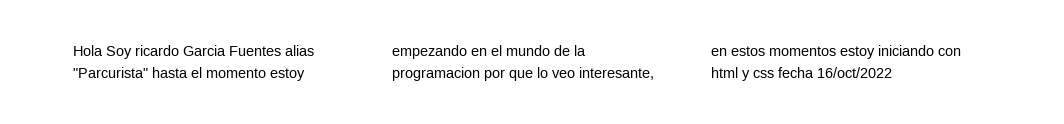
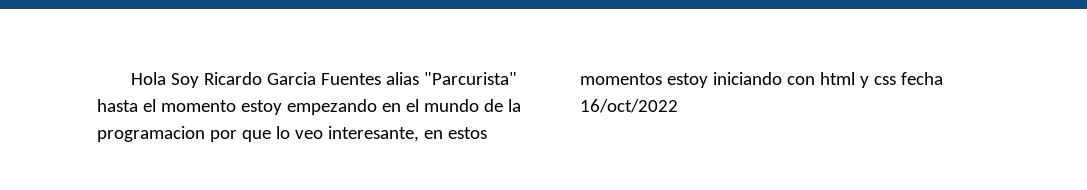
- Hola Soy ricardo Garcia Fuentes alias "Parcurista" hasta el momento estoy empezando en el mundo de la programacion por que lo veo interesante, en estos momentos estoy iniciando con html y css fecha 16/oct/2022
+ Hola Soy Ricardo Garcia Fuentes alias "Parcurista" hasta el momento estoy empezando en el mundo de la programacion por que lo veo interesante, en estos momentos estoy iniciando con html y css fecha 16/oct/2022

